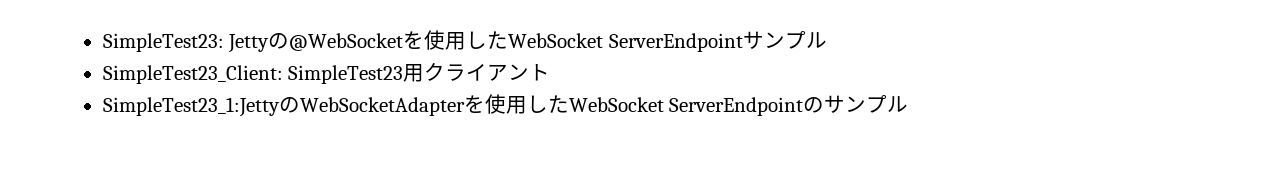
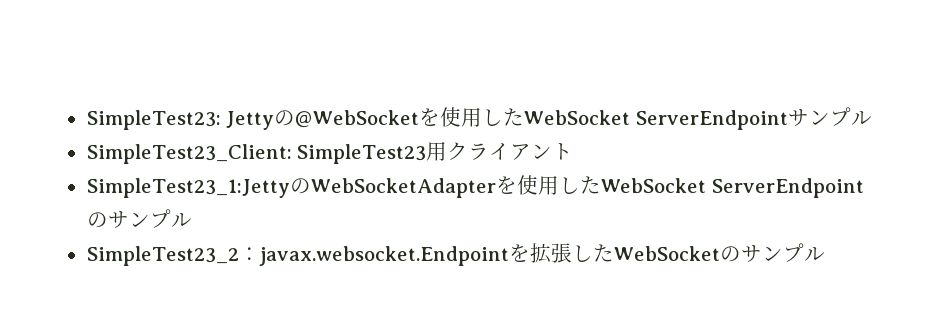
+ SimpleTest23_2：javax.websocket.Endpointを拡張したWebSocketのサンプル

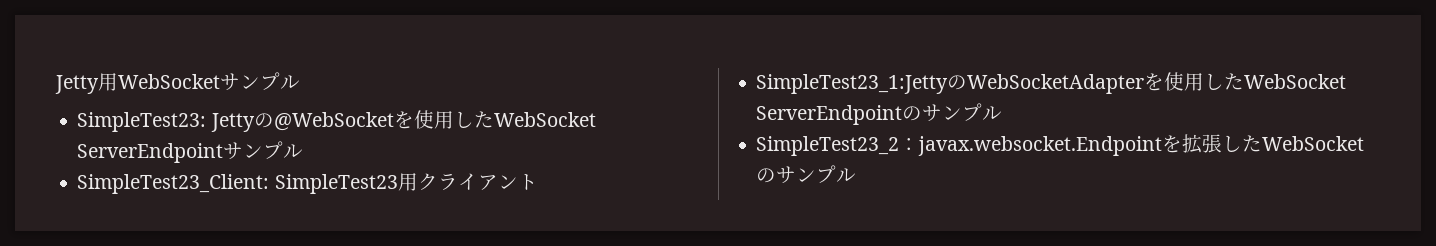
+ Jetty用WebSocketサンプル

